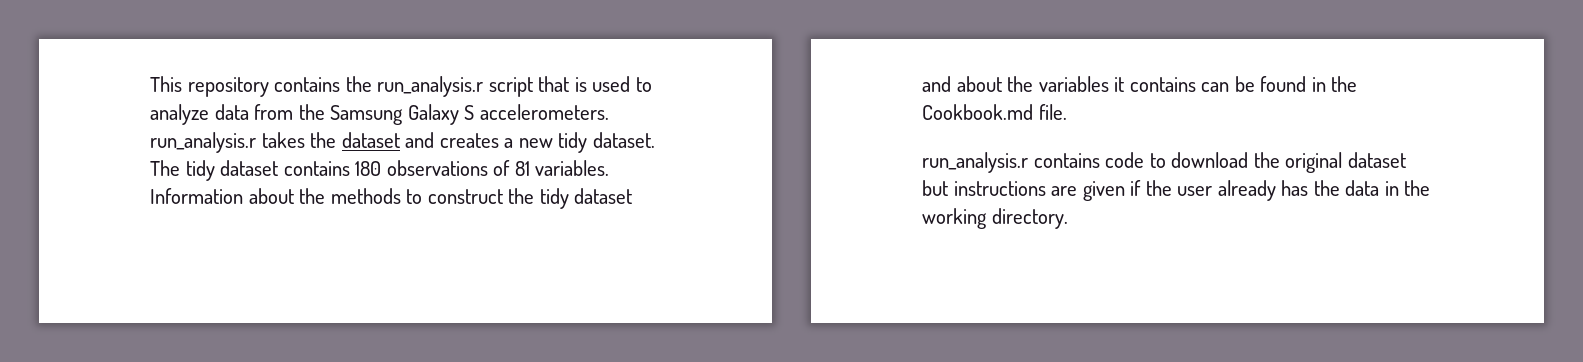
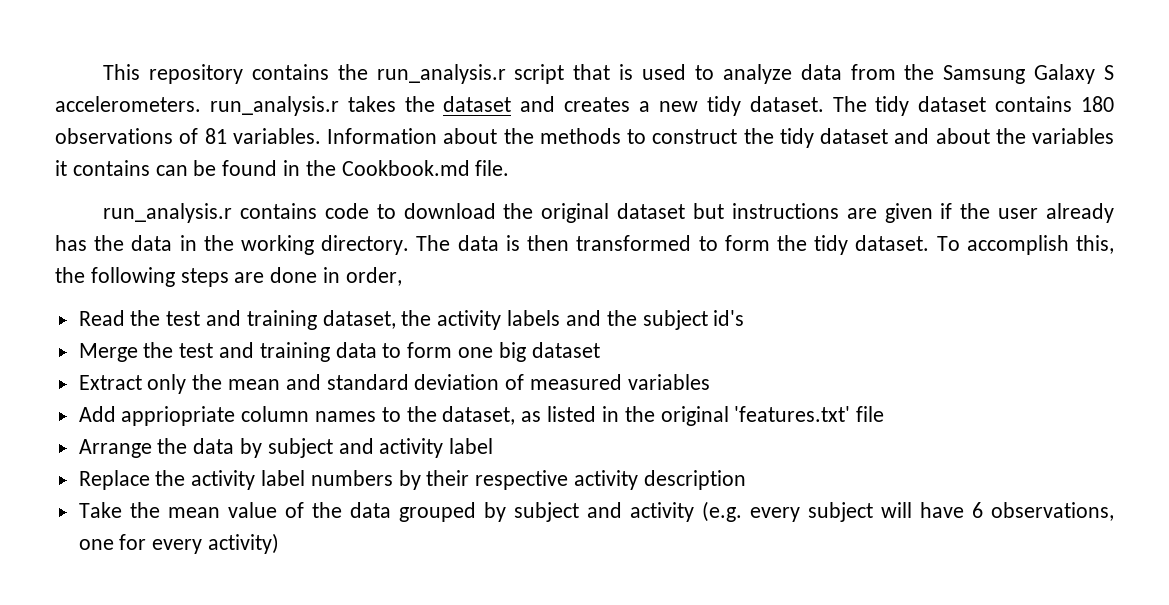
+ The data is then transformed to form the tidy dataset. To accomplish this, the following steps are done in order,
+ Read the test and training dataset, the activity labels and the subject id's
+ Merge the test and training data to form one big dataset
+ Extract only the mean and standard deviation of measured variables
+ Add appriopriate column names to the dataset, as listed in the original 'features.txt' file
+ Arrange the data by subject and activity label
+ Replace the activity label numbers by their respective activity description
+ Take the mean value of the data grouped by subject and activity (e.g. every subject will have 6 observations, one for every activity)

